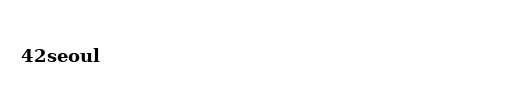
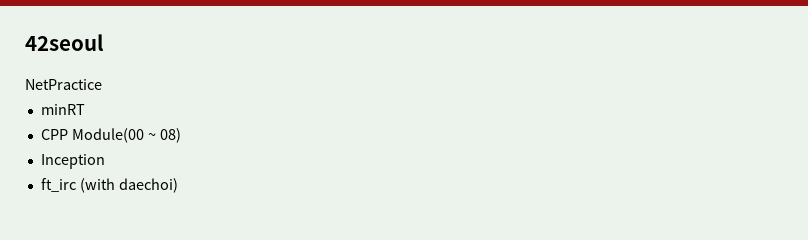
+ NetPractice
+ minRT
+ CPP Module(00 ~ 08)
+ Inception
+ ft_irc (with daechoi)

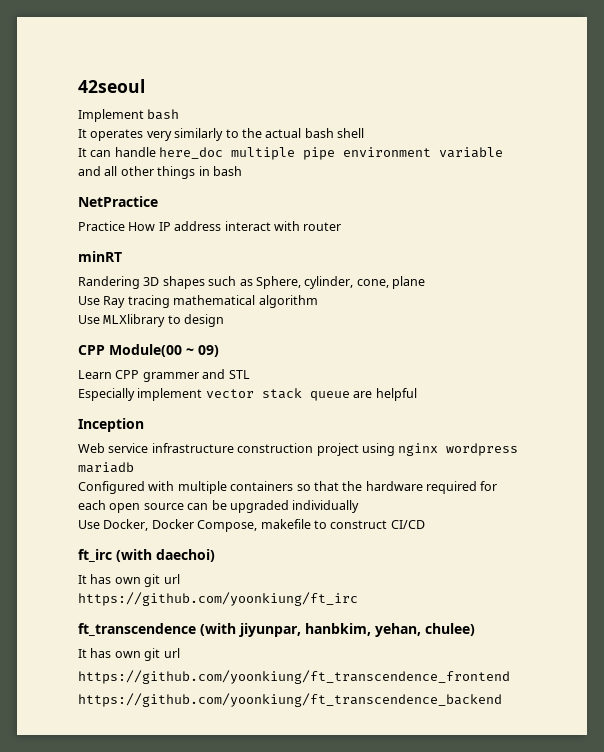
+ Implement bash
+ It operates very similarly to the actual bash shell
+ It can handle here_doc multiple pipe environment variable and all other things in bash
  NetPractice
+ Practice How IP address interact with router
  minRT
- CPP Module(00 ~ 08)
+ Randering 3D shapes such as Sphere, cylinder, cone, plane
+ Use Ray tracing mathematical algorithm
+ Use MLXlibrary to design
+ CPP Module(00 ~ 09)
+ Learn CPP grammer and STL
+ Especially implement vector stack queue are helpful
  Inception
+ Web service infrastructure construction project using nginx wordpress mariadb
+ Configured with multiple containers so that the hardware required for each open source can be upgraded individually
+ Use Docker, Docker Compose, makefile to construct CI/CD
  ft_irc (with daechoi)
+ It has own git url
+ https://github.com/yoonkiung/ft_irc
+ ft_transcendence (with jiyunpar, hanbkim, yehan, chulee)
+ It has own git url
+ https://github.com/yoonkiung/ft_transcendence_frontend
+ https://github.com/yoonkiung/ft_transcendence_backend

